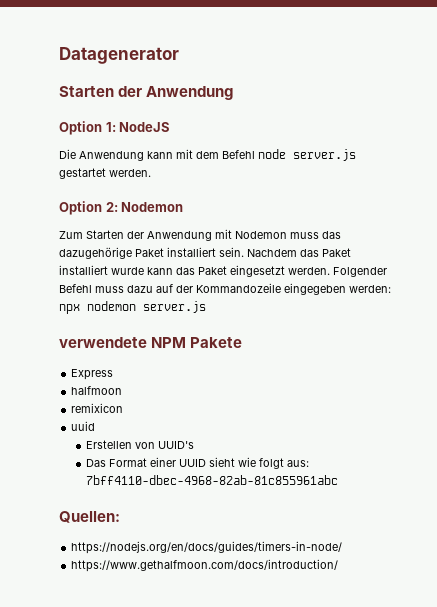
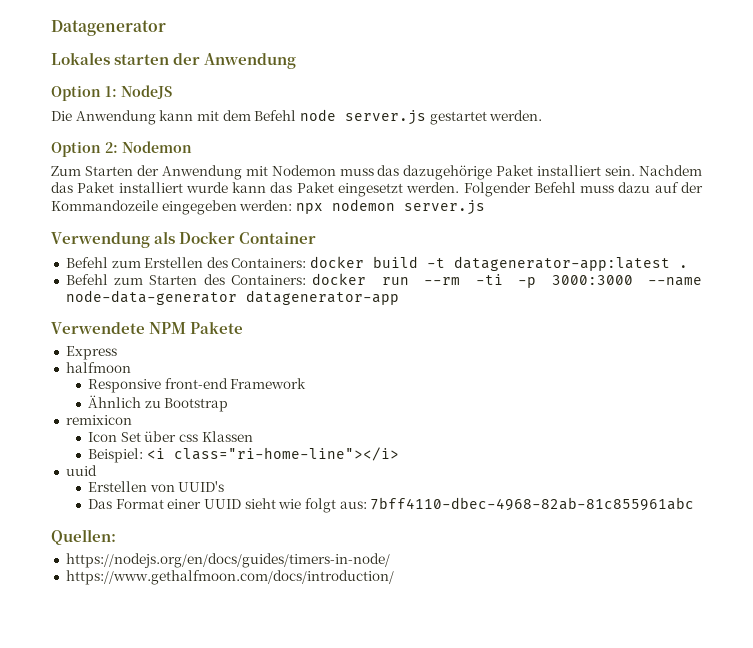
  Datagenerator
- Starten der Anwendung
+ Lokales starten der Anwendung
- verwendete NPM Pakete
+ Verwendung als Docker Container
+ Befehl zum Erstellen des Containers: docker build -t datagenerator-app:latest .
+ Befehl zum Starten des Containers: docker run --rm -ti -p 3000:3000 --name node-data-generator datagenerator-app
+ Verwendete NPM Pakete
  Express
  halfmoon
+ Responsive front-end Framework
+ Ähnlich zu Bootstrap
  remixicon
+ Icon Set über css Klassen
+ Beispiel: <i class="ri-home-line"></i>

